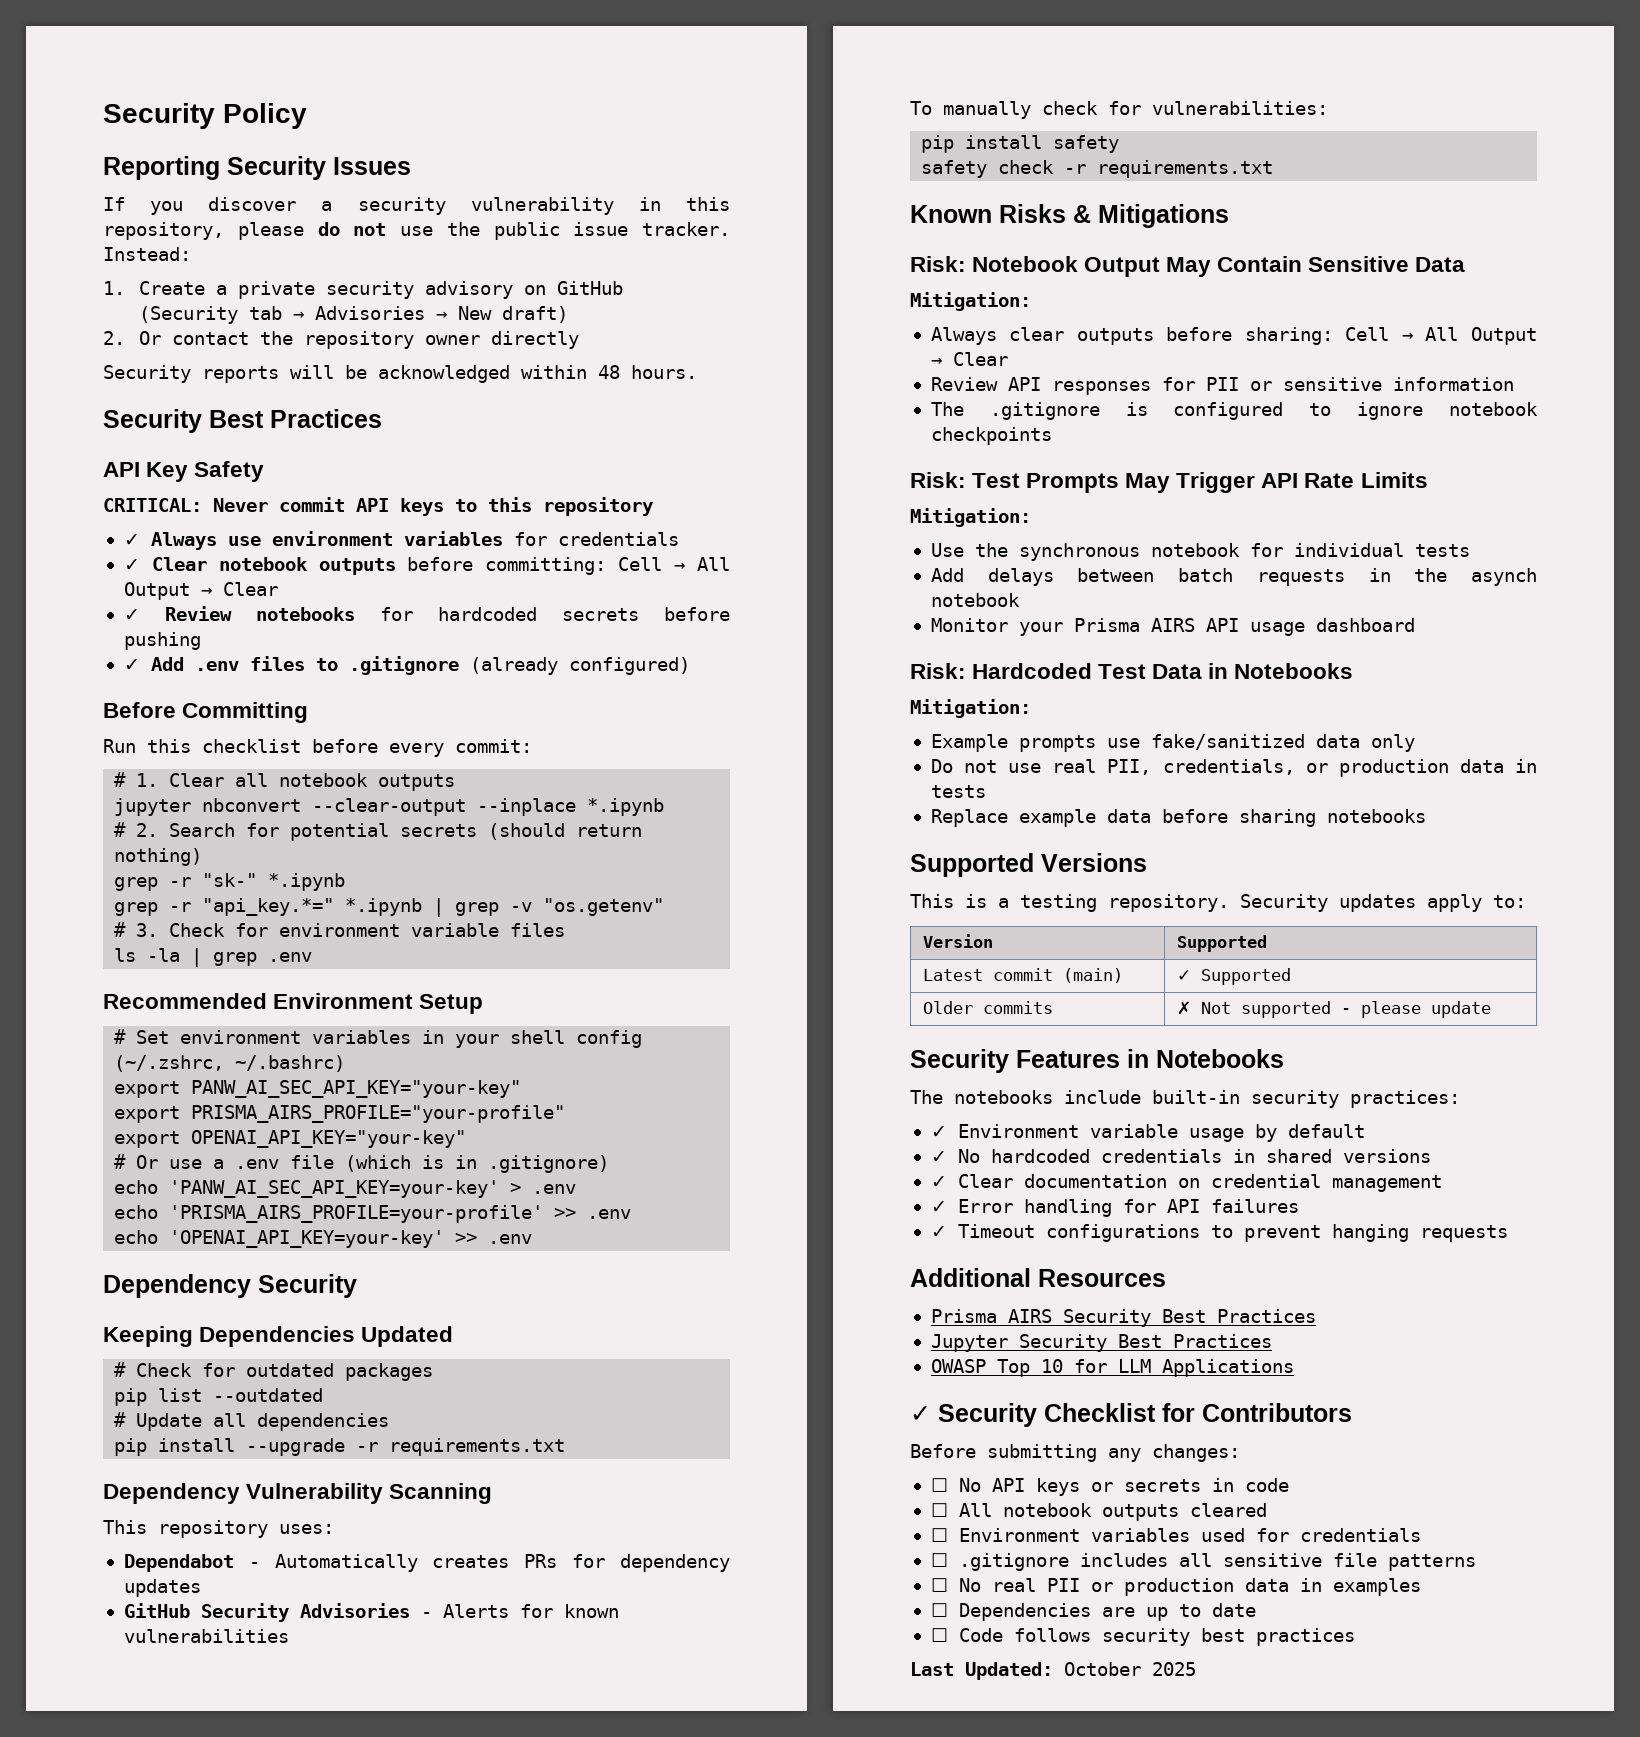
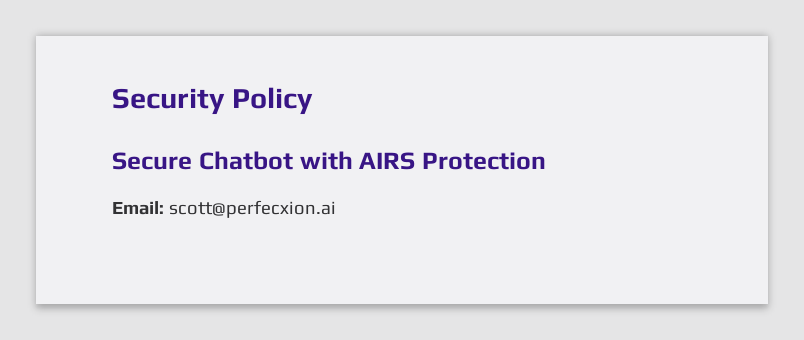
- Reporting Security Issues
- If you discover a security vulnerability in this repository, please do not use the public issue tracker. Instead:
- 1. Create a private security advisory on GitHub (Security tab → Advisories → New draft)
- 2. Or contact the repository owner directly
- Security reports will be acknowledged within 48 hours.
- Security Best Practices
- API Key Safety
- CRITICAL: Never commit API keys to this repository
- ✓ Always use environment variables for credentials
- ✓ Clear notebook outputs before committing: Cell → All Output → Clear
- ✓ Review notebooks for hardcoded secrets before pushing
- ✓ Add .env files to .gitignore (already configured)
- Before Committing
- Run this checklist before every commit:
- # 1. Clear all notebook outputs
- jupyter nbconvert --clear-output --inplace *.ipynb
- # 2. Search for potential secrets (should return nothing)
- grep -r "sk-" *.ipynb
- grep -r "api_key.*=" *.ipynb | grep -v "os.getenv"
- # 3. Check for environment variable files
- ls -la | grep .env
- Recommended Environment Setup
- # Set environment variables in your shell config (~/.zshrc, ~/.bashrc)
- export PANW_AI_SEC_API_KEY="your-key"
- export PRISMA_AIRS_PROFILE="your-profile"
- export OPENAI_API_KEY="your-key"
- # Or use a .env file (which is in .gitignore)
- echo 'PANW_AI_SEC_API_KEY=your-key' > .env
- echo 'PRISMA_AIRS_PROFILE=your-profile' >> .env
- echo 'OPENAI_API_KEY=your-key' >> .env
- Dependency Security
- Keeping Dependencies Updated
- # Check for outdated packages
- pip list --outdated
- # Update all dependencies
- pip install --upgrade -r requirements.txt
- Dependency Vulnerability Scanning
- This repository uses:
- Dependabot - Automatically creates PRs for dependency updates
- GitHub Security Advisories - Alerts for known vulnerabilities
- To manually check for vulnerabilities:
- pip install safety
- safety check -r requirements.txt
- Known Risks & Mitigations
- Risk: Notebook Output May Contain Sensitive Data
- Mitigation:
- Always clear outputs before sharing: Cell → All Output → Clear
- Review API responses for PII or sensitive information
- The .gitignore is configured to ignore notebook checkpoints
- Risk: Test Prompts May Trigger API Rate Limits
- Mitigation:
- Use the synchronous notebook for individual tests
- Add delays between batch requests in the asynch notebook
- Monitor your Prisma AIRS API usage dashboard
- Risk: Hardcoded Test Data in Notebooks
- Mitigation:
- Example prompts use fake/sanitized data only
- Do not use real PII, credentials, or production data in tests
- Replace example data before sharing notebooks
- Supported Versions
- This is a testing repository. Security updates apply to:
- Version | Supported
- Latest commit (main) | ✓ Supported
- Older commits | ✗ Not supported - please update
- Security Features in Notebooks
- The notebooks include built-in security practices:
- ✓ Environment variable usage by default
- ✓ No hardcoded credentials in shared versions
- ✓ Clear documentation on credential management
- ✓ Error handling for API failures
- ✓ Timeout configurations to prevent hanging requests
- Additional Resources
- Prisma AIRS Security Best Practices
- Jupyter Security Best Practices
- OWASP Top 10 for LLM Applications
- ✓ Security Checklist for Contributors
- Before submitting any changes:
- ☐ No API keys or secrets in code
- ☐ All notebook outputs cleared
- ☐ Environment variables used for credentials
- ☐ .gitignore includes all sensitive file patterns
- ☐ No real PII or production data in examples
- ☐ Dependencies are up to date
- ☐ Code follows security best practices
- Last Updated: October 2025
+ Secure Chatbot with AIRS Protection
+ Email: scott@perfecxion.ai

